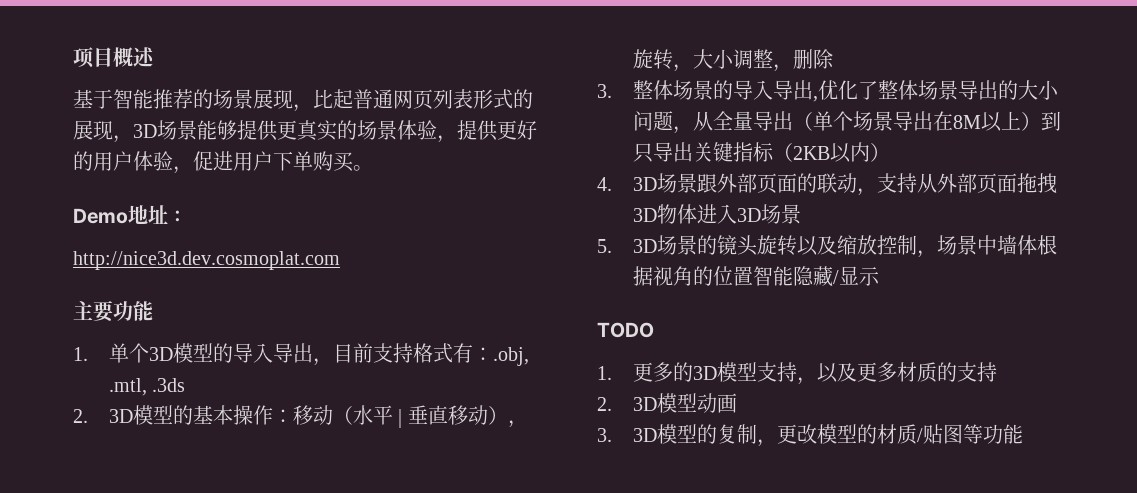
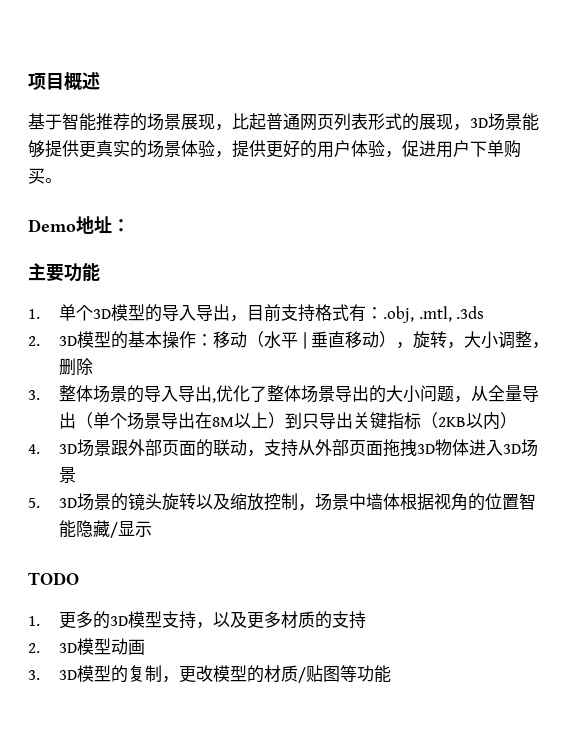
- http://nice3d.dev.cosmoplat.com

